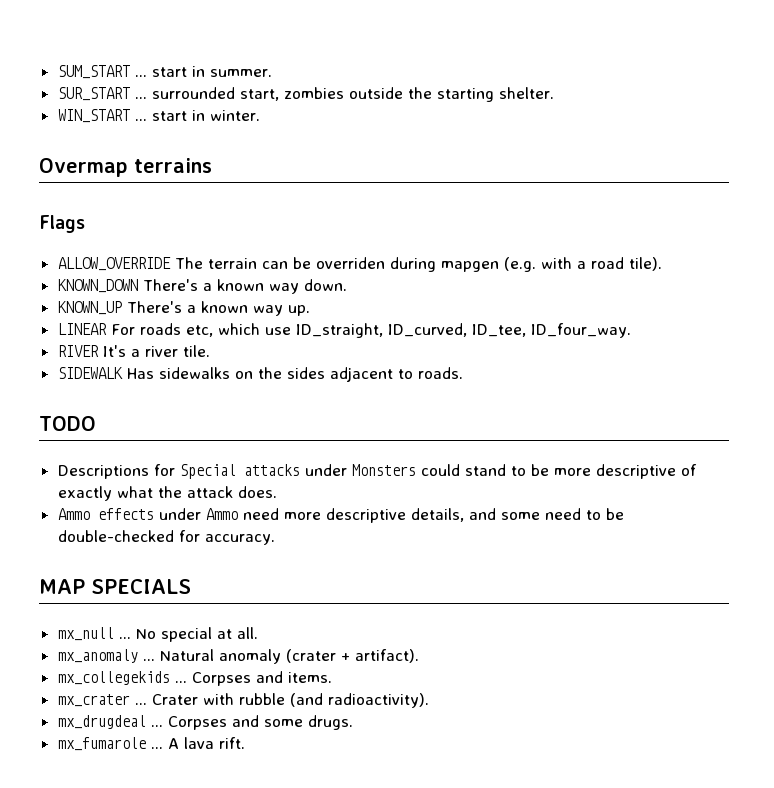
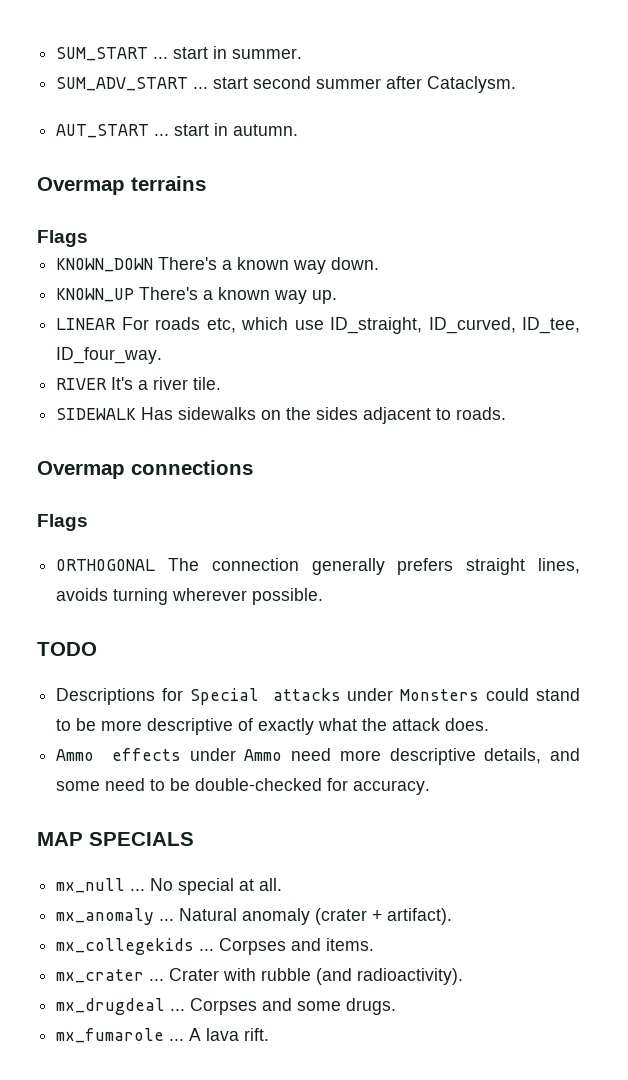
- SUR_START ... surrounded start, zombies outside the starting shelter.
- WIN_START ... start in winter.
+ SUM_ADV_START ... start second summer after Cataclysm.
+ AUT_START ... start in autumn.
- ALLOW_OVERRIDE The terrain can be overriden during mapgen (e.g. with a road tile).
+ Overmap connections
+ Flags
+ ORTHOGONAL The connection generally prefers straight lines, avoids turning wherever possible.

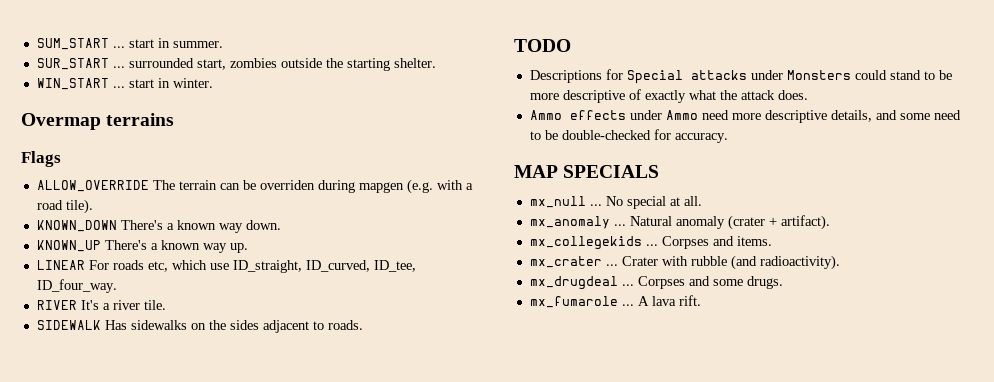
- SUM_ADV_START ... start second summer after Cataclysm.
- AUT_START ... start in autumn.
+ SUR_START ... surrounded start, zombies outside the starting shelter.
+ WIN_START ... start in winter.
+ ALLOW_OVERRIDE The terrain can be overriden during mapgen (e.g. with a road tile).
- Overmap connections
- Flags
- ORTHOGONAL The connection generally prefers straight lines, avoids turning wherever possible.

